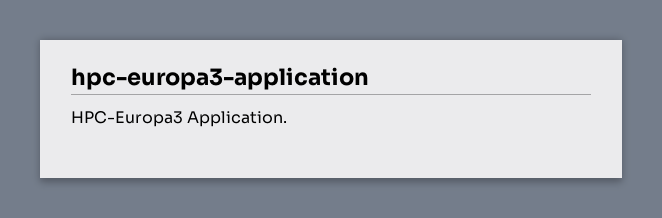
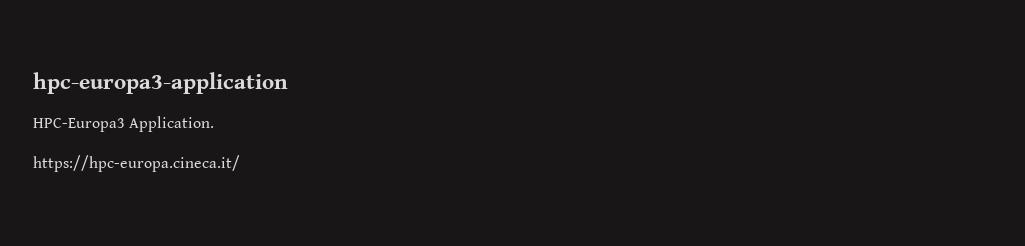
+ https://hpc-europa.cineca.it/

